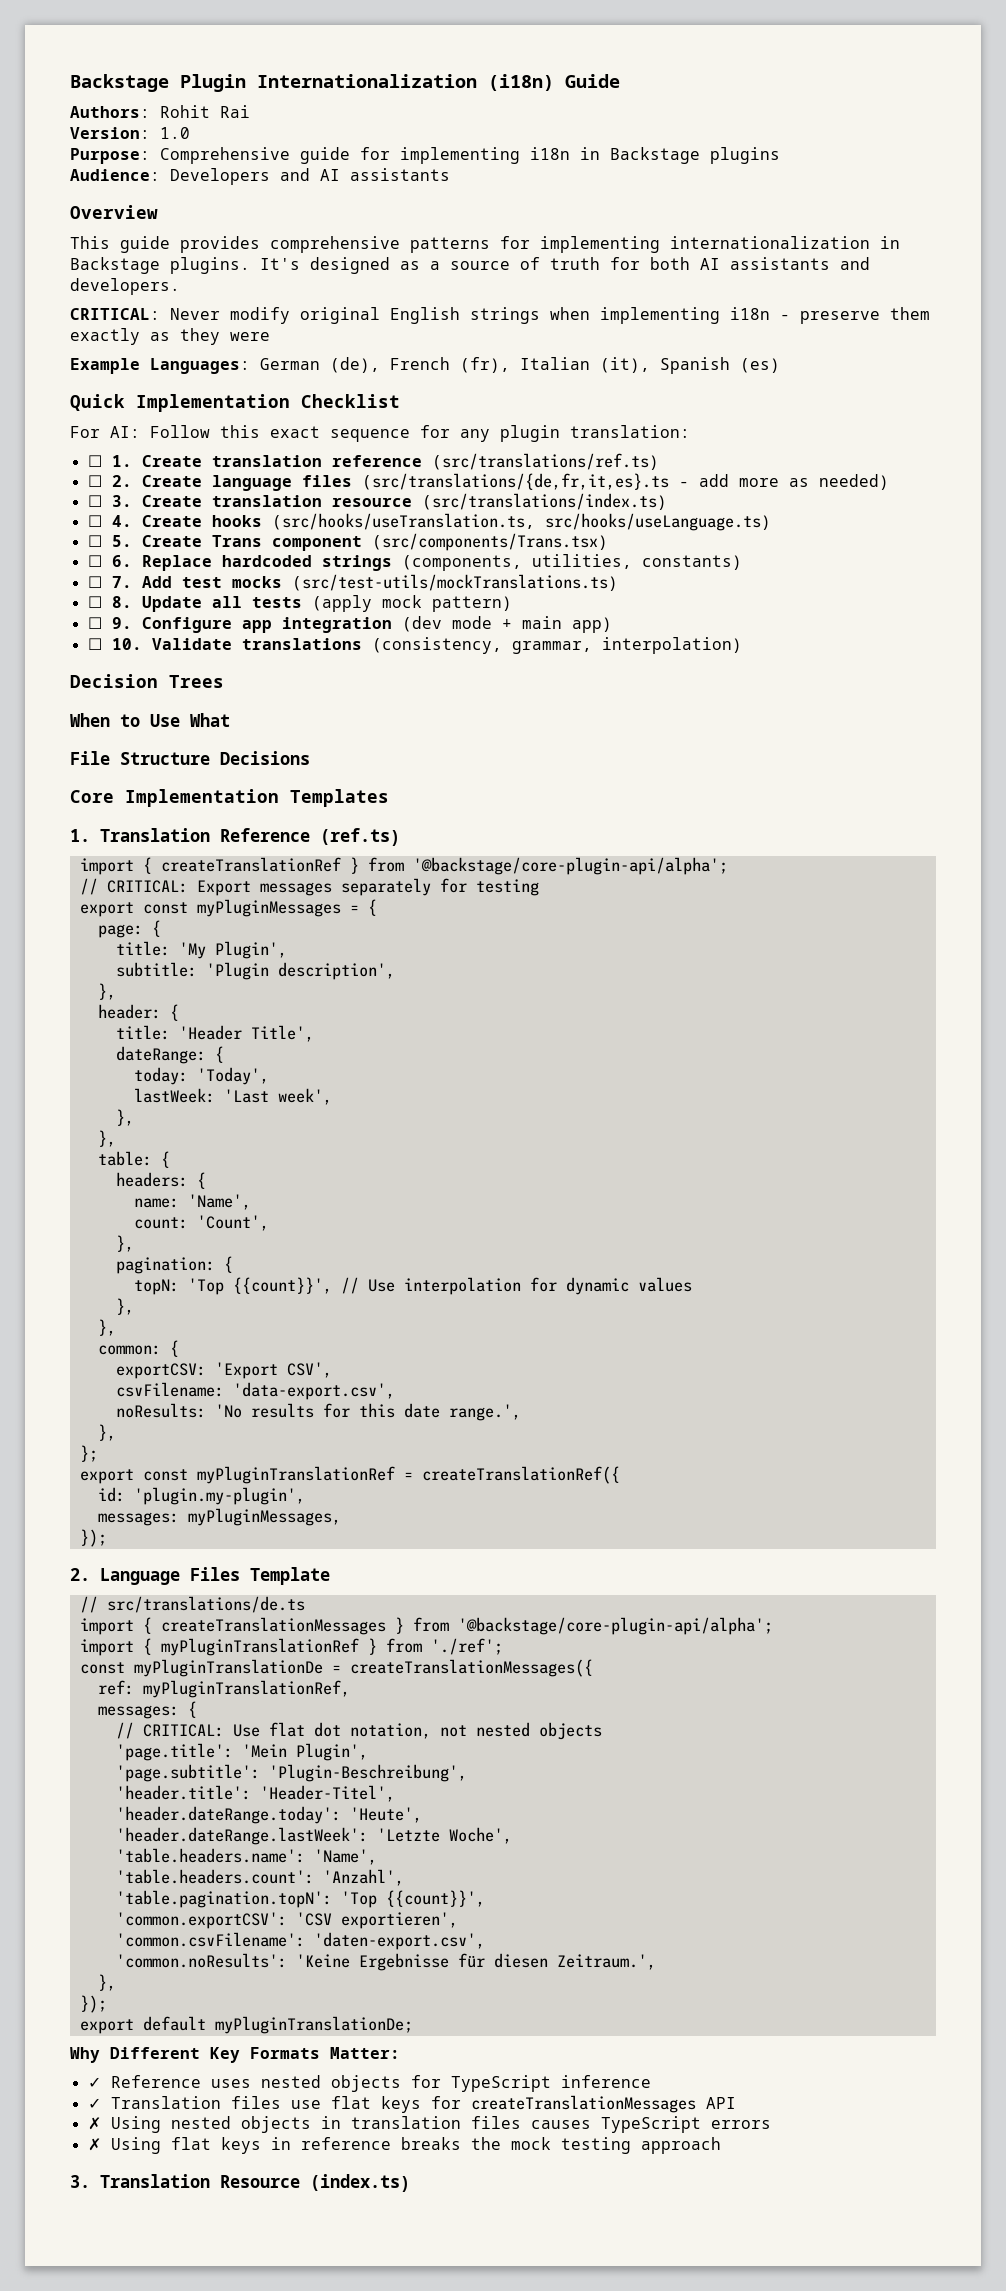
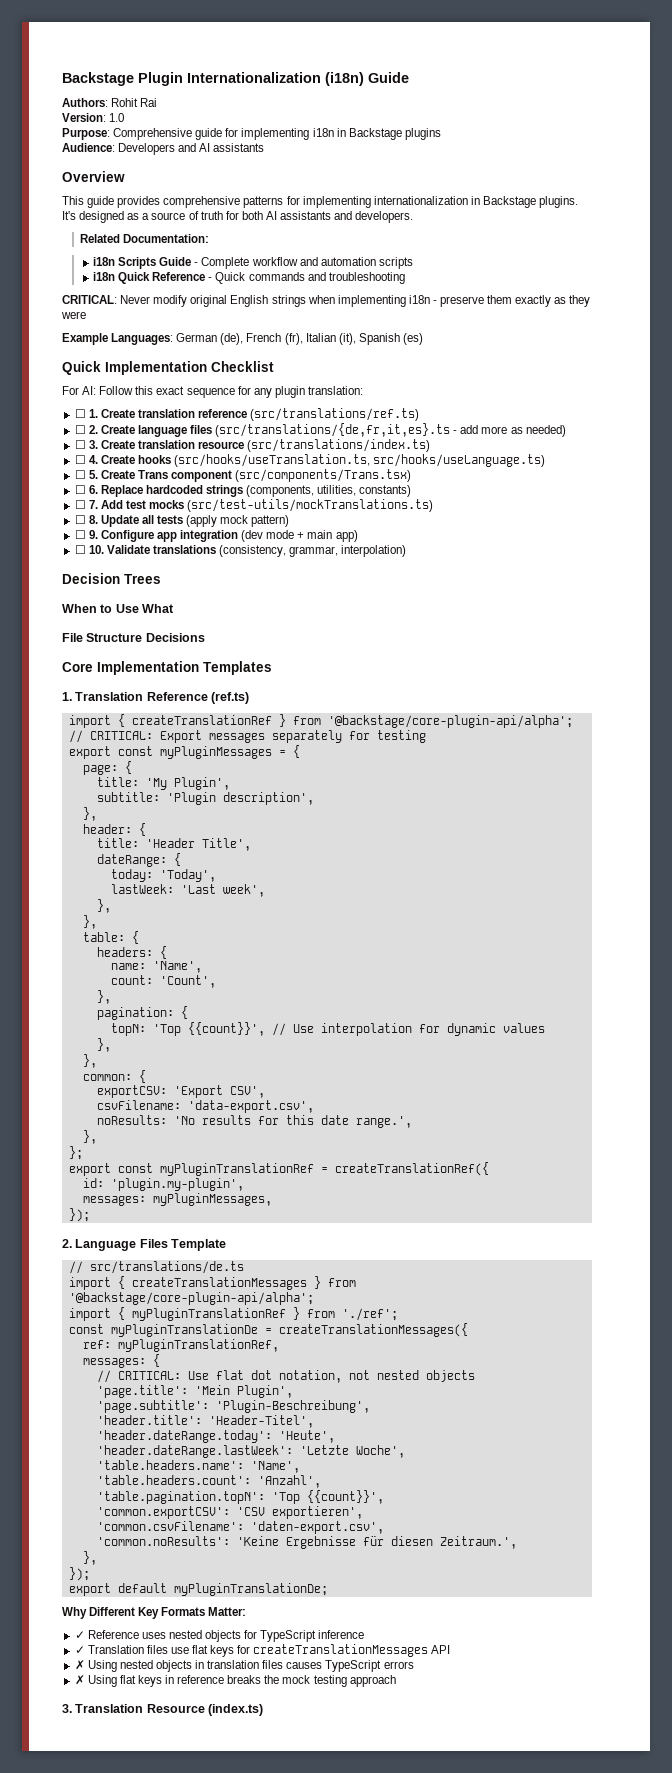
+ Related Documentation:
+ i18n Scripts Guide - Complete workflow and automation scripts
+ i18n Quick Reference - Quick commands and troubleshooting

